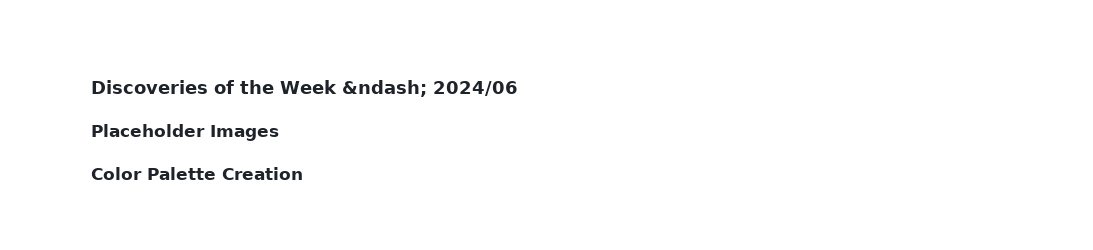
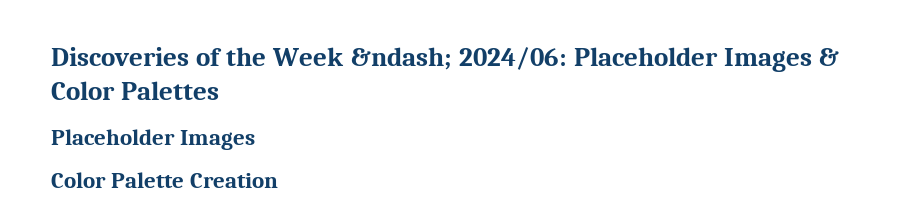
- Discoveries of the Week &ndash; 2024/06
+ Discoveries of the Week &ndash; 2024/06: Placeholder Images & Color Palettes

